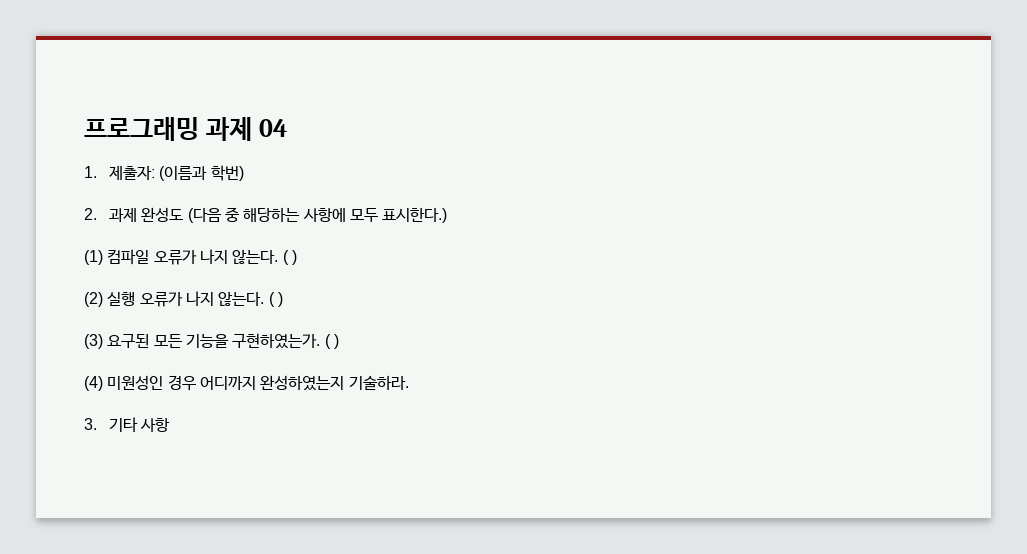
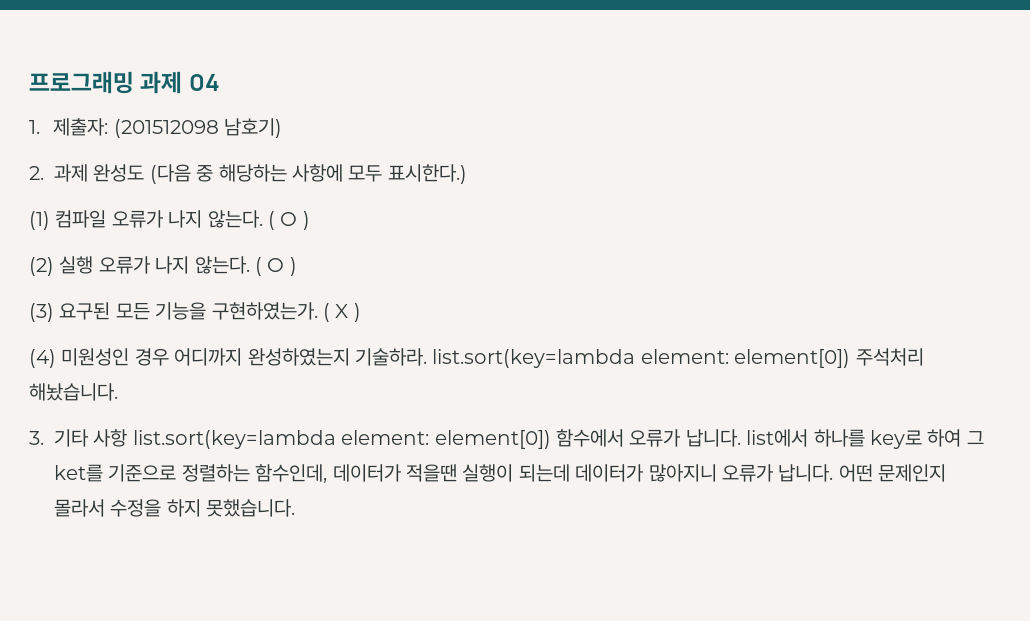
- 1. 제출자: (이름과 학번)
+ 1. 제출자: (201512098 남호기)
- (1) 컴파일 오류가 나지 않는다. ( )
+ (1) 컴파일 오류가 나지 않는다. ( O )
- (2) 실행 오류가 나지 않는다. ( )
+ (2) 실행 오류가 나지 않는다. ( O )
- (3) 요구된 모든 기능을 구현하였는가. ( )
+ (3) 요구된 모든 기능을 구현하였는가. ( X )
- (4) 미원성인 경우 어디까지 완성하였는지 기술하라.
- 3. 기타 사항
+ (4) 미원성인 경우 어디까지 완성하였는지 기술하라. list.sort(key=lambda element: element[0]) 주석처리 해놨습니다.
+ 3. 기타 사항 list.sort(key=lambda element: element[0]) 함수에서 오류가 납니다. list에서 하나를 key로 하여 그 ket를 기준으로 정렬하는 함수인데, 데이터가 적을땐 실행이 되는데 데이터가 많아지니 오류가 납니다. 어떤 문제인지 몰라서 수정을 하지 못했습니다.

